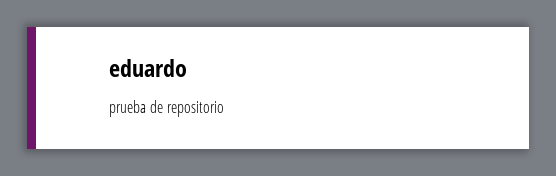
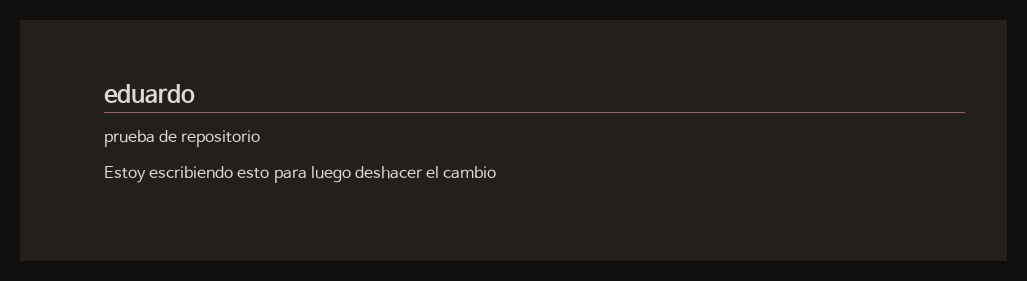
+ Estoy escribiendo esto para luego deshacer el cambio

